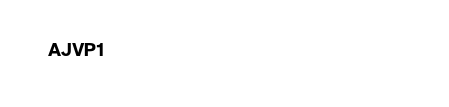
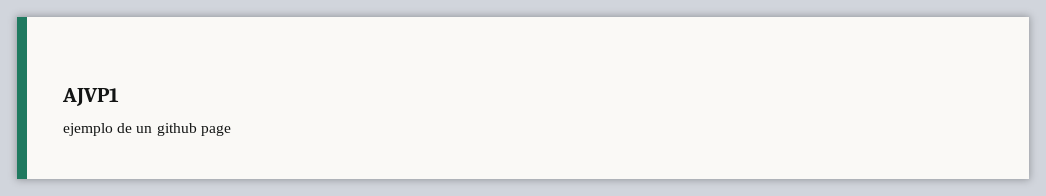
+ ejemplo de un github page

